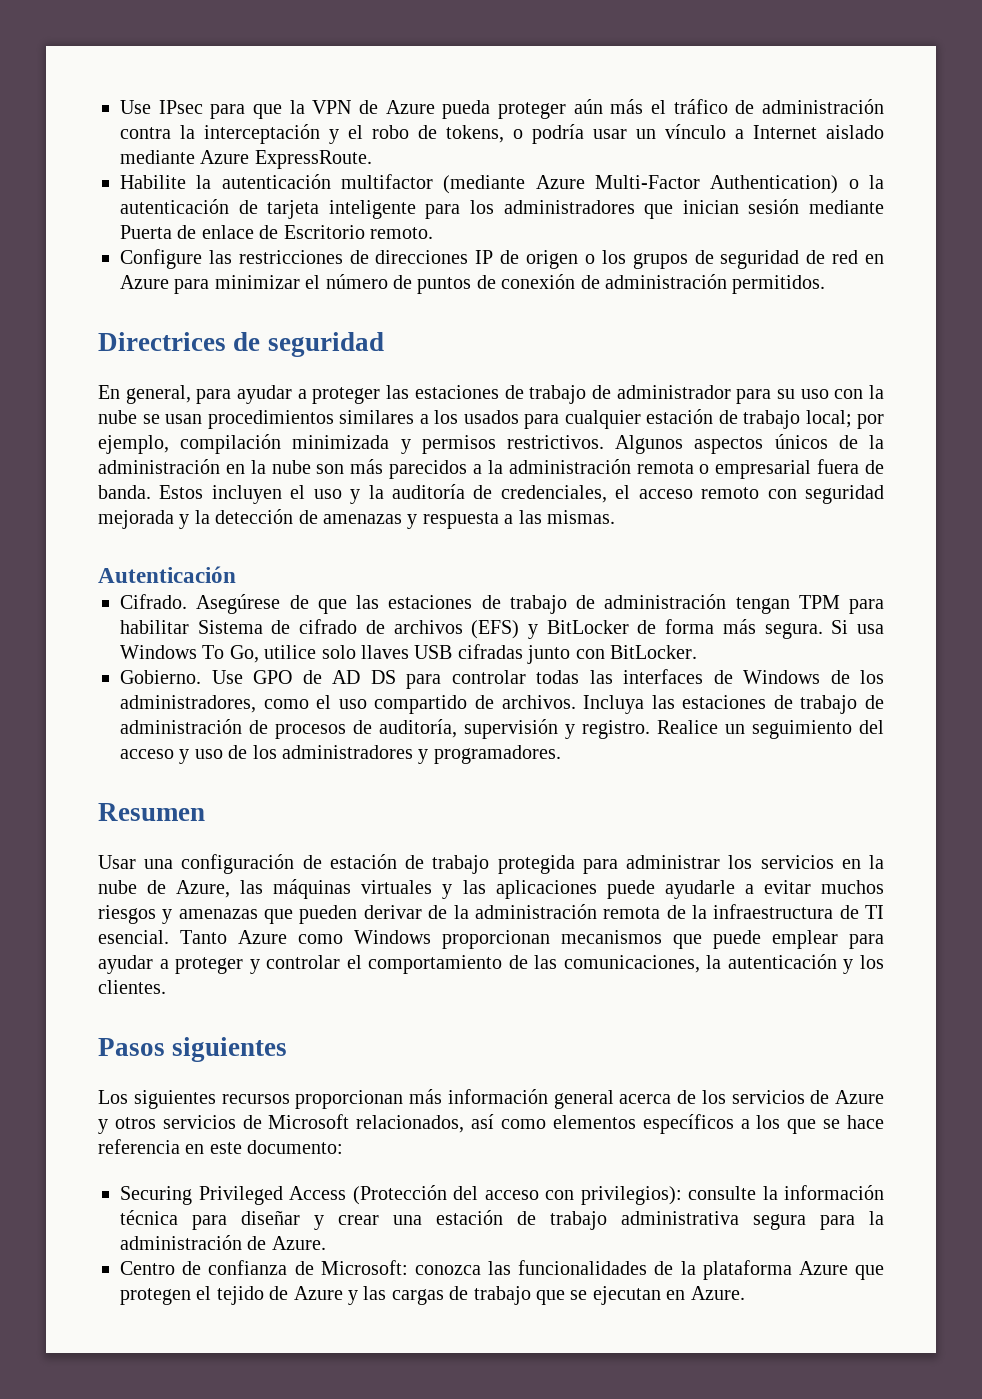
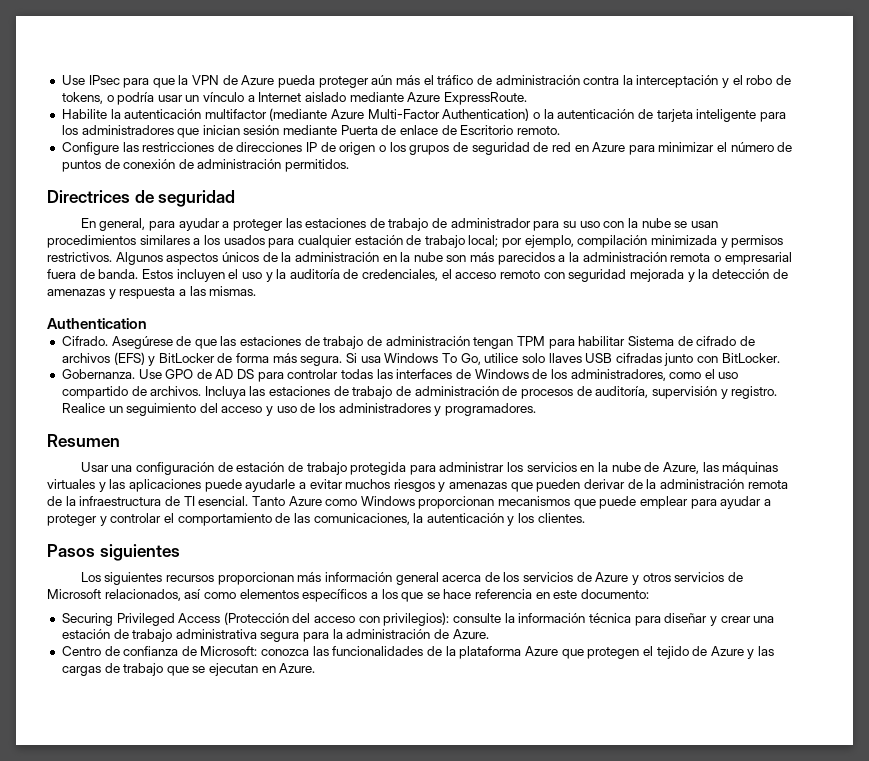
- Autenticación
+ Authentication
- Gobierno.
+ Gobernanza.

